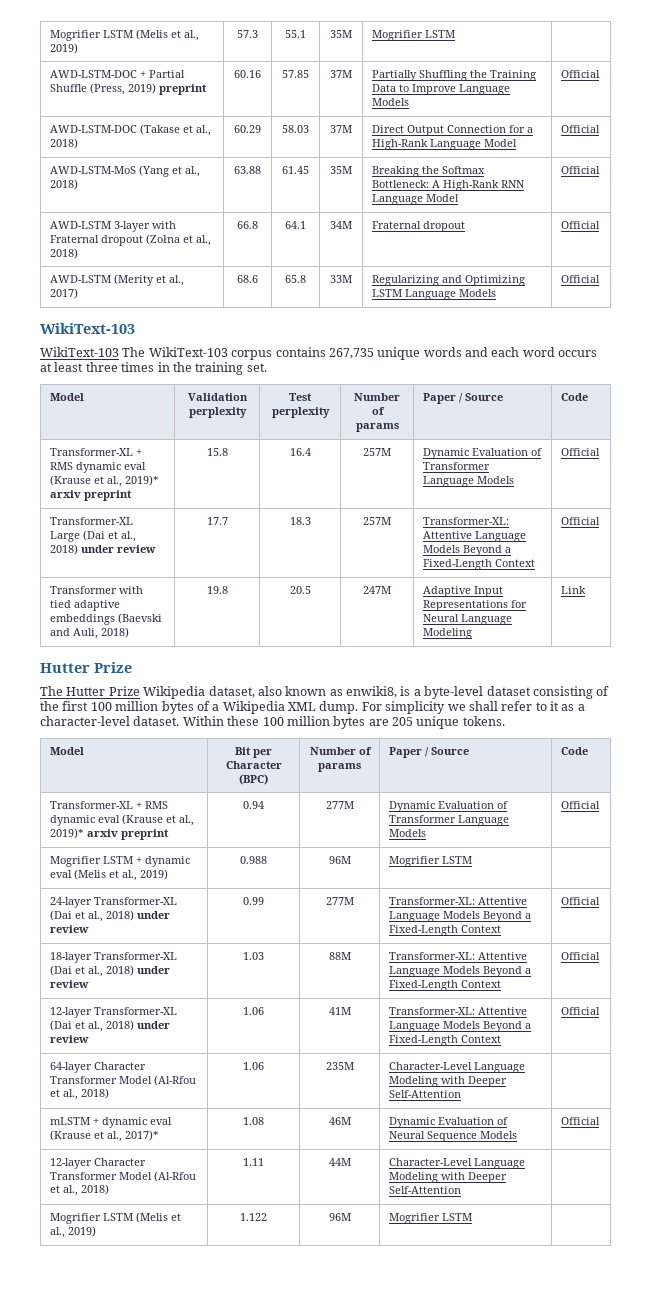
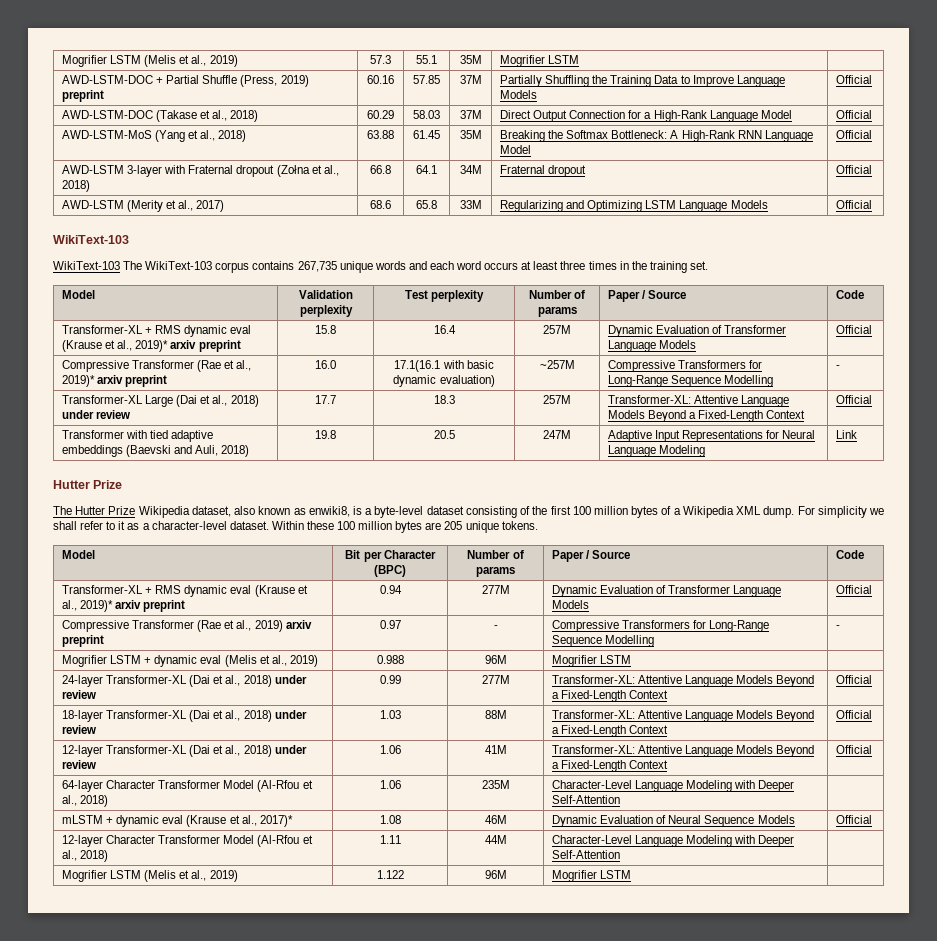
+ Compressive Transformer (Rae et al., 2019)* arxiv preprint | 16.0 | 17.1(16.1 with basic dynamic evaluation) | ~257M | Compressive Transformers for Long-Range Sequence Modelling | -
+ Compressive Transformer (Rae et al., 2019) arxiv preprint | 0.97 | - | Compressive Transformers for Long-Range Sequence Modelling | -

